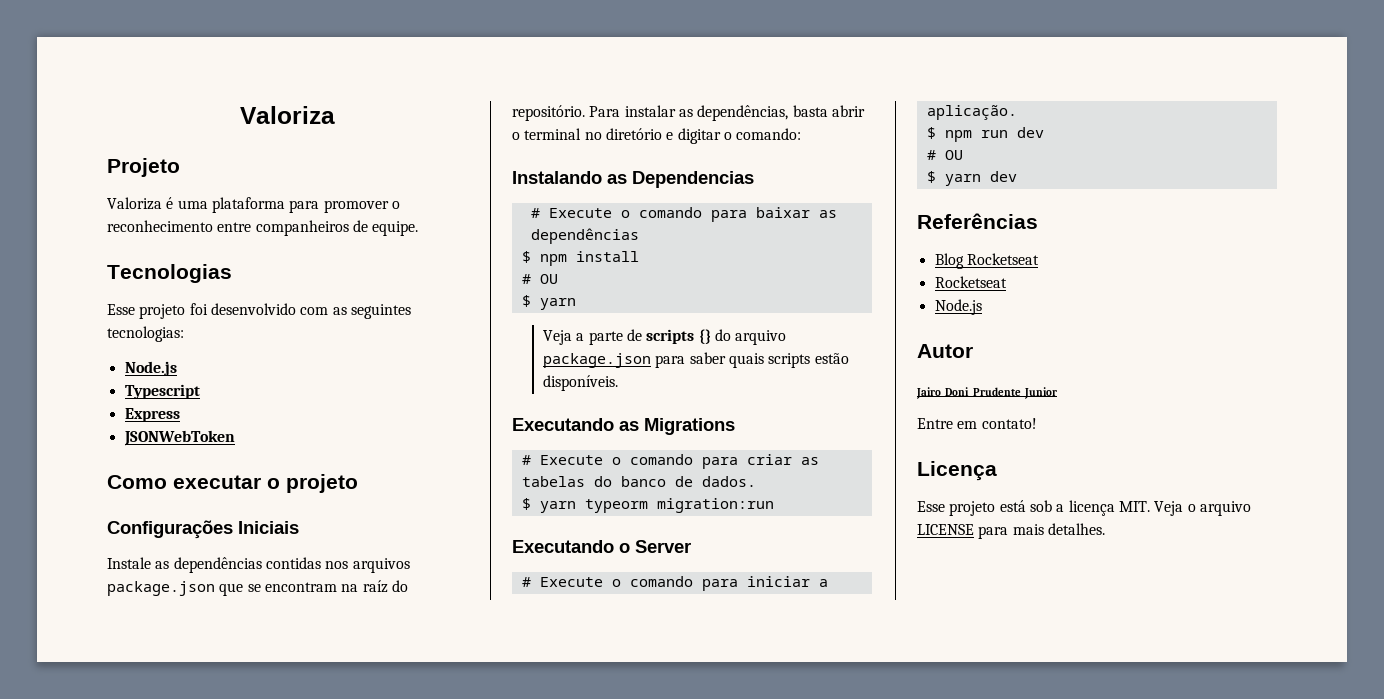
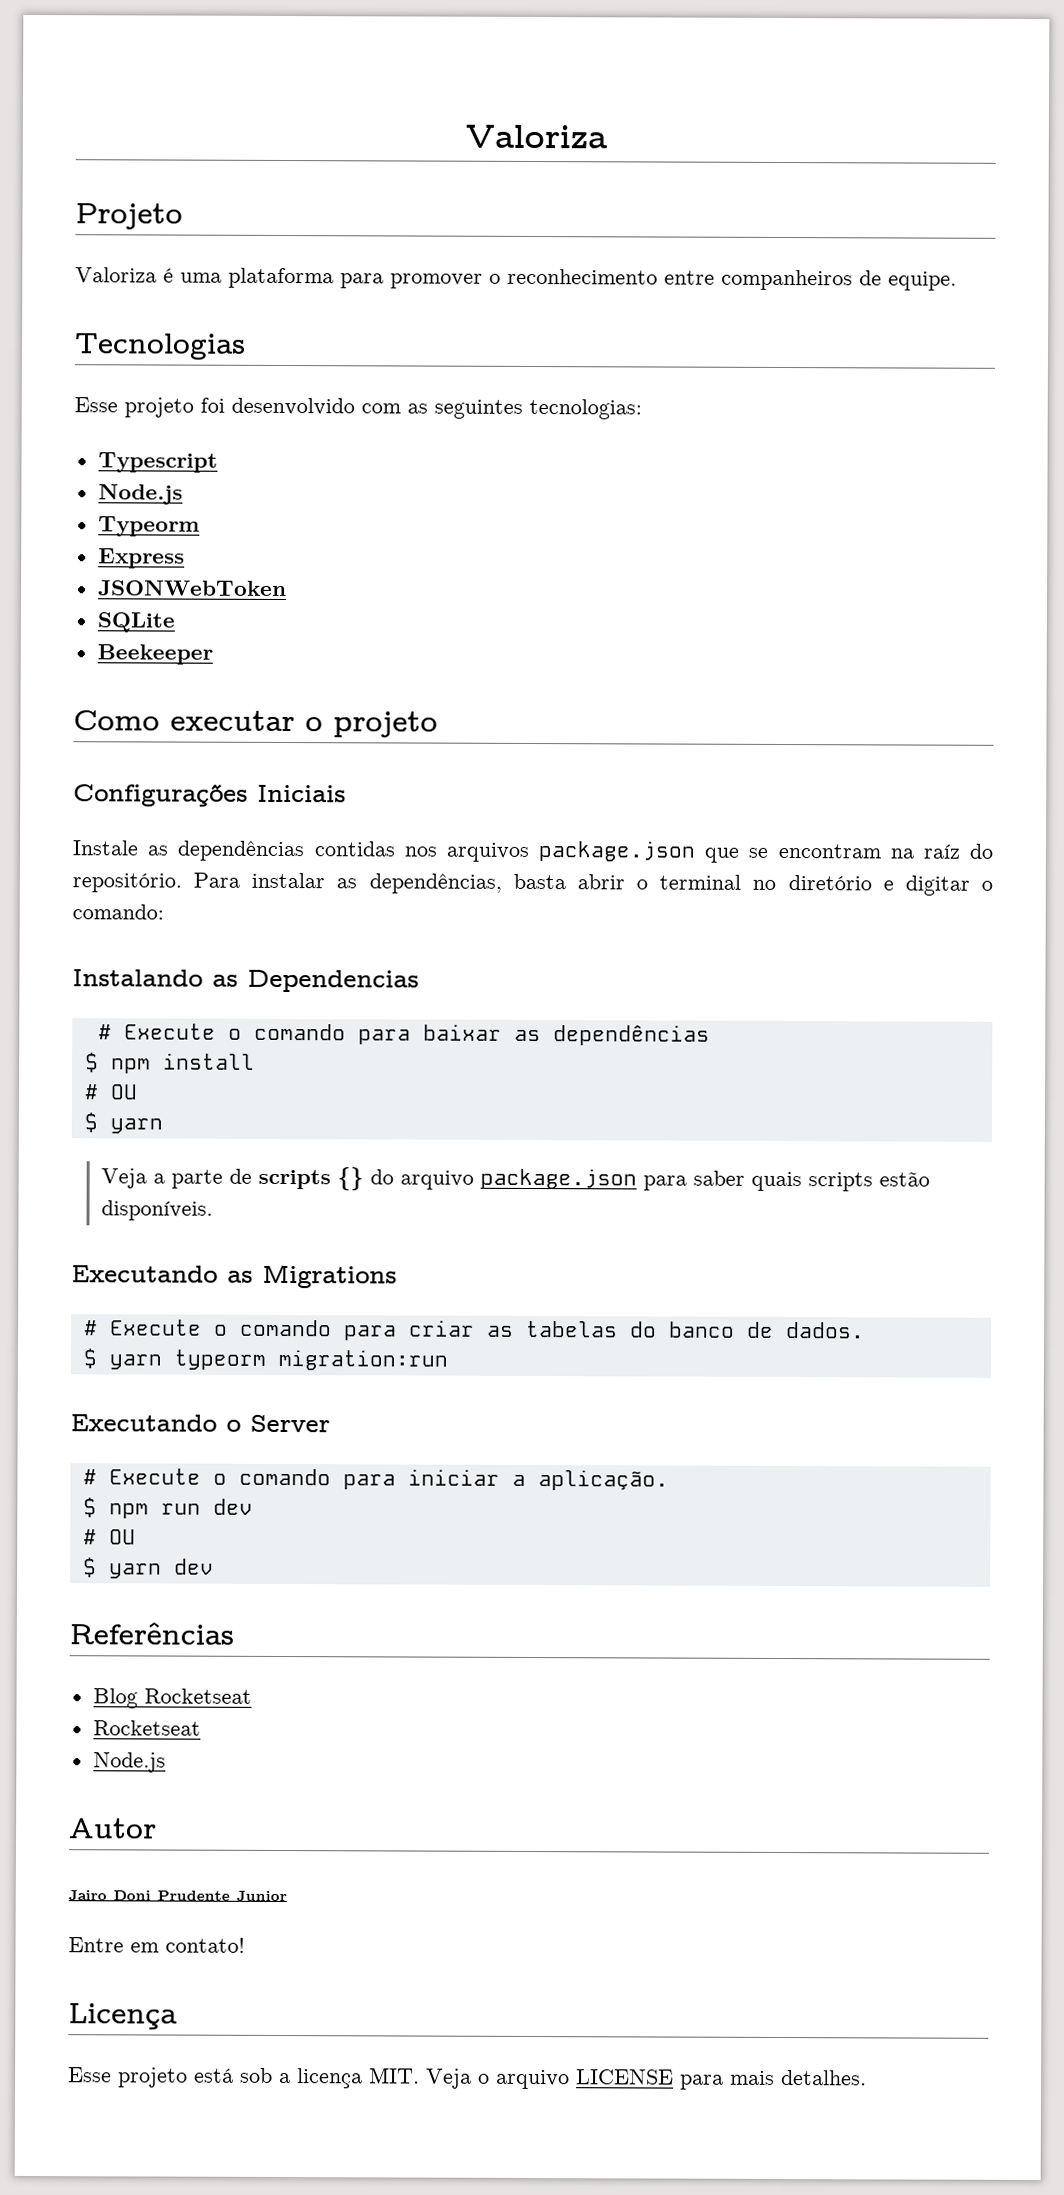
  Esse projeto foi desenvolvido com as seguintes tecnologias:
+ Typescript
  Node.js
- Typescript
+ Typeorm
+ SQLite
+ Beekeeper

